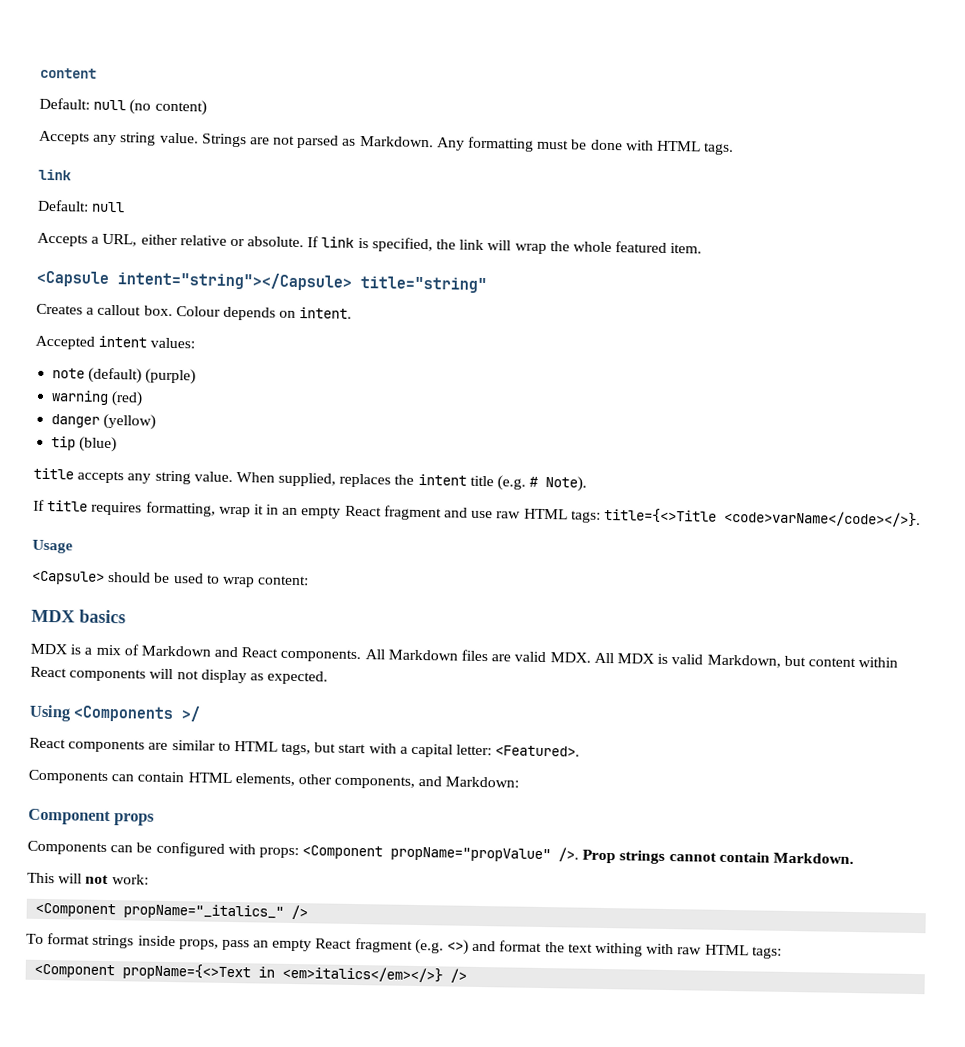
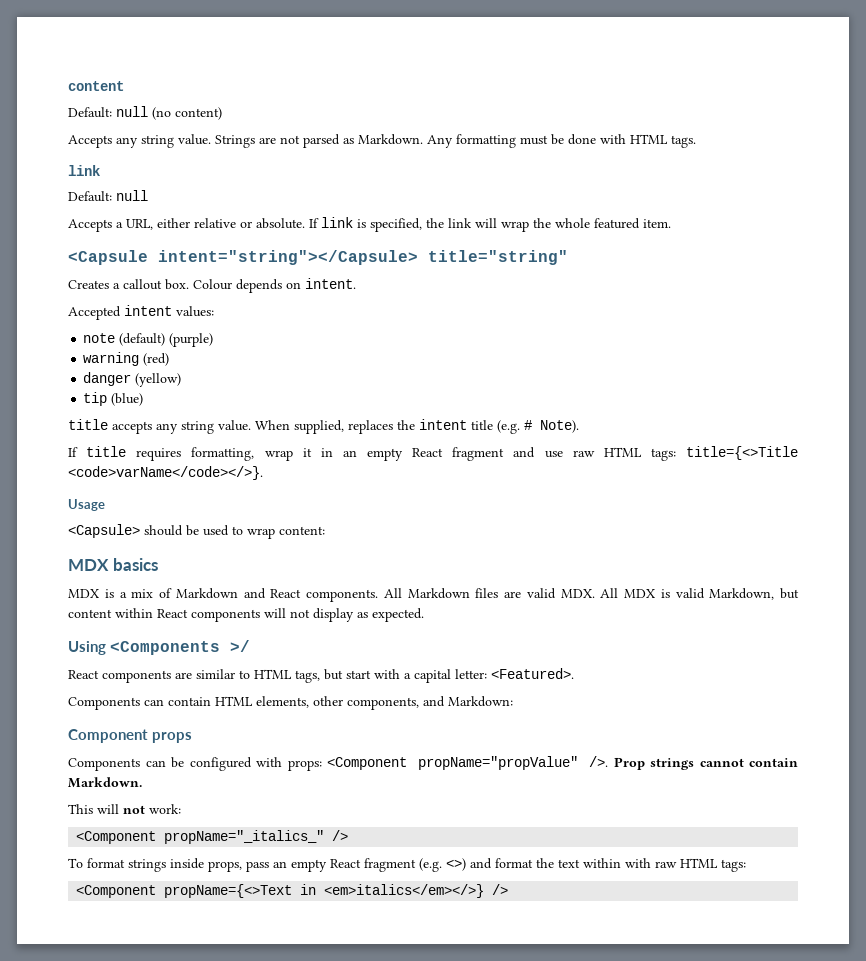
- To format strings inside props, pass an empty React fragment (e.g. <>) and format the text withing with raw HTML tags:
+ To format strings inside props, pass an empty React fragment (e.g. <>) and format the text within with raw HTML tags:

